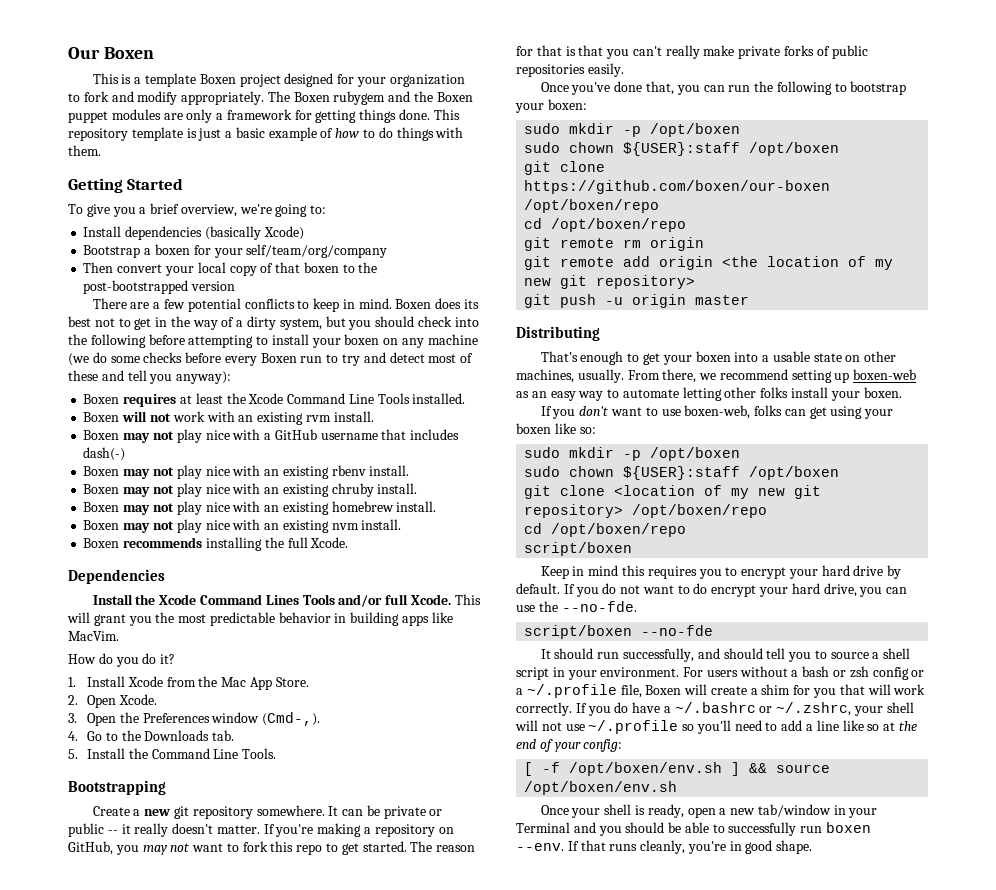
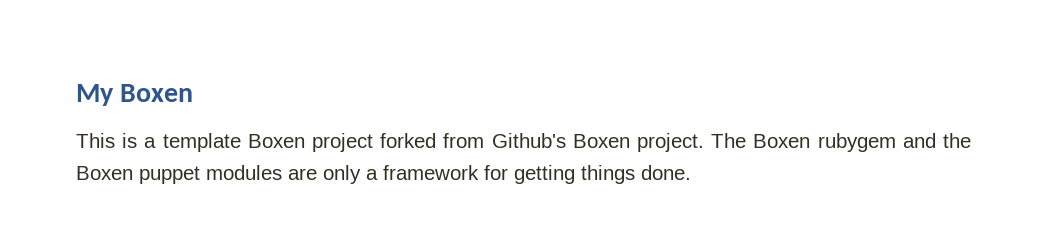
- Our Boxen
+ My Boxen
- This is a template Boxen project designed for your organization to fork and modify appropriately.
+ This is a template Boxen project forked from Github's Boxen project.
- This repository template is just a basic example of how to do things with them.
- Getting Started
- To give you a brief overview, we're going to:
- Install dependencies (basically Xcode)
- Bootstrap a boxen for your self/team/org/company
- Then convert your local copy of that boxen to the post-bootstrapped version
- There are a few potential conflicts to keep in mind. Boxen does its best not to get in the way of a dirty system, but you should check into the following before attempting to install your boxen on any machine (we do some checks before every Boxen run to try and detect most of these and tell you anyway):
- Boxen requires at least the Xcode Command Line Tools installed.
- Boxen will not work with an existing rvm install.
- Boxen may not play nice with a GitHub username that includes dash(-)
- Boxen may not play nice with an existing rbenv install.
- Boxen may not play nice with an existing chruby install.
- Boxen may not play nice with an existing homebrew install.
- Boxen may not play nice with an existing nvm install.
- Boxen recommends installing the full Xcode.
- Dependencies
- Install the Xcode Command Lines Tools and/or full Xcode. This will grant you the most predictable behavior in building apps like MacVim.
- How do you do it?
- 1. Install Xcode from the Mac App Store.
- 2. Open Xcode.
- 3. Open the Preferences window (Cmd-,).
- 4. Go to the Downloads tab.
- 5. Install the Command Line Tools.
- Bootstrapping
- Create a new git repository somewhere. It can be private or public -- it really doesn't matter. If you're making a repository on GitHub, you may not want to fork this repo to get started. The reason for that is that you can't really make private forks of public repositories easily.
- Once you've done that, you can run the following to bootstrap your boxen:
- sudo mkdir -p /opt/boxen
- sudo chown ${USER}:staff /opt/boxen
- git clone https://github.com/boxen/our-boxen /opt/boxen/repo
- cd /opt/boxen/repo
- git remote rm origin
- git remote add origin <the location of my new git repository>
- git push -u origin master
- Distributing
- That's enough to get your boxen into a usable state on other machines, usually. From there, we recommend setting up boxen-web as an easy way to automate letting other folks install your boxen.
- If you don't want to use boxen-web, folks can get using your boxen like so:
- sudo mkdir -p /opt/boxen
- sudo chown ${USER}:staff /opt/boxen
- git clone <location of my new git repository> /opt/boxen/repo
- cd /opt/boxen/repo
- script/boxen
- Keep in mind this requires you to encrypt your hard drive by default. If you do not want to do encrypt your hard drive, you can use the --no-fde.
- script/boxen --no-fde
- It should run successfully, and should tell you to source a shell script in your environment. For users without a bash or zsh config or a ~/.profile file, Boxen will create a shim for you that will work correctly. If you do have a ~/.bashrc or ~/.zshrc, your shell will not use ~/.profile so you'll need to add a line like so at the end of your config:
- [ -f /opt/boxen/env.sh ] && source /opt/boxen/env.sh
- Once your shell is ready, open a new tab/window in your Terminal and you should be able to successfully run boxen --env. If that runs cleanly, you're in good shape.

